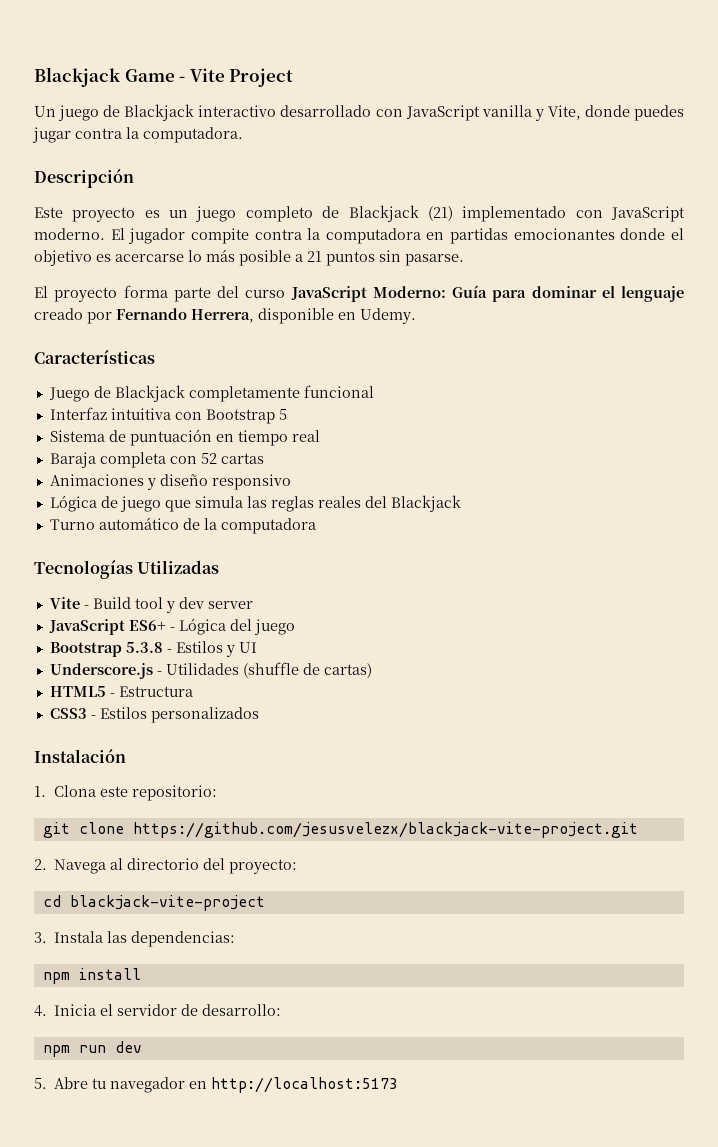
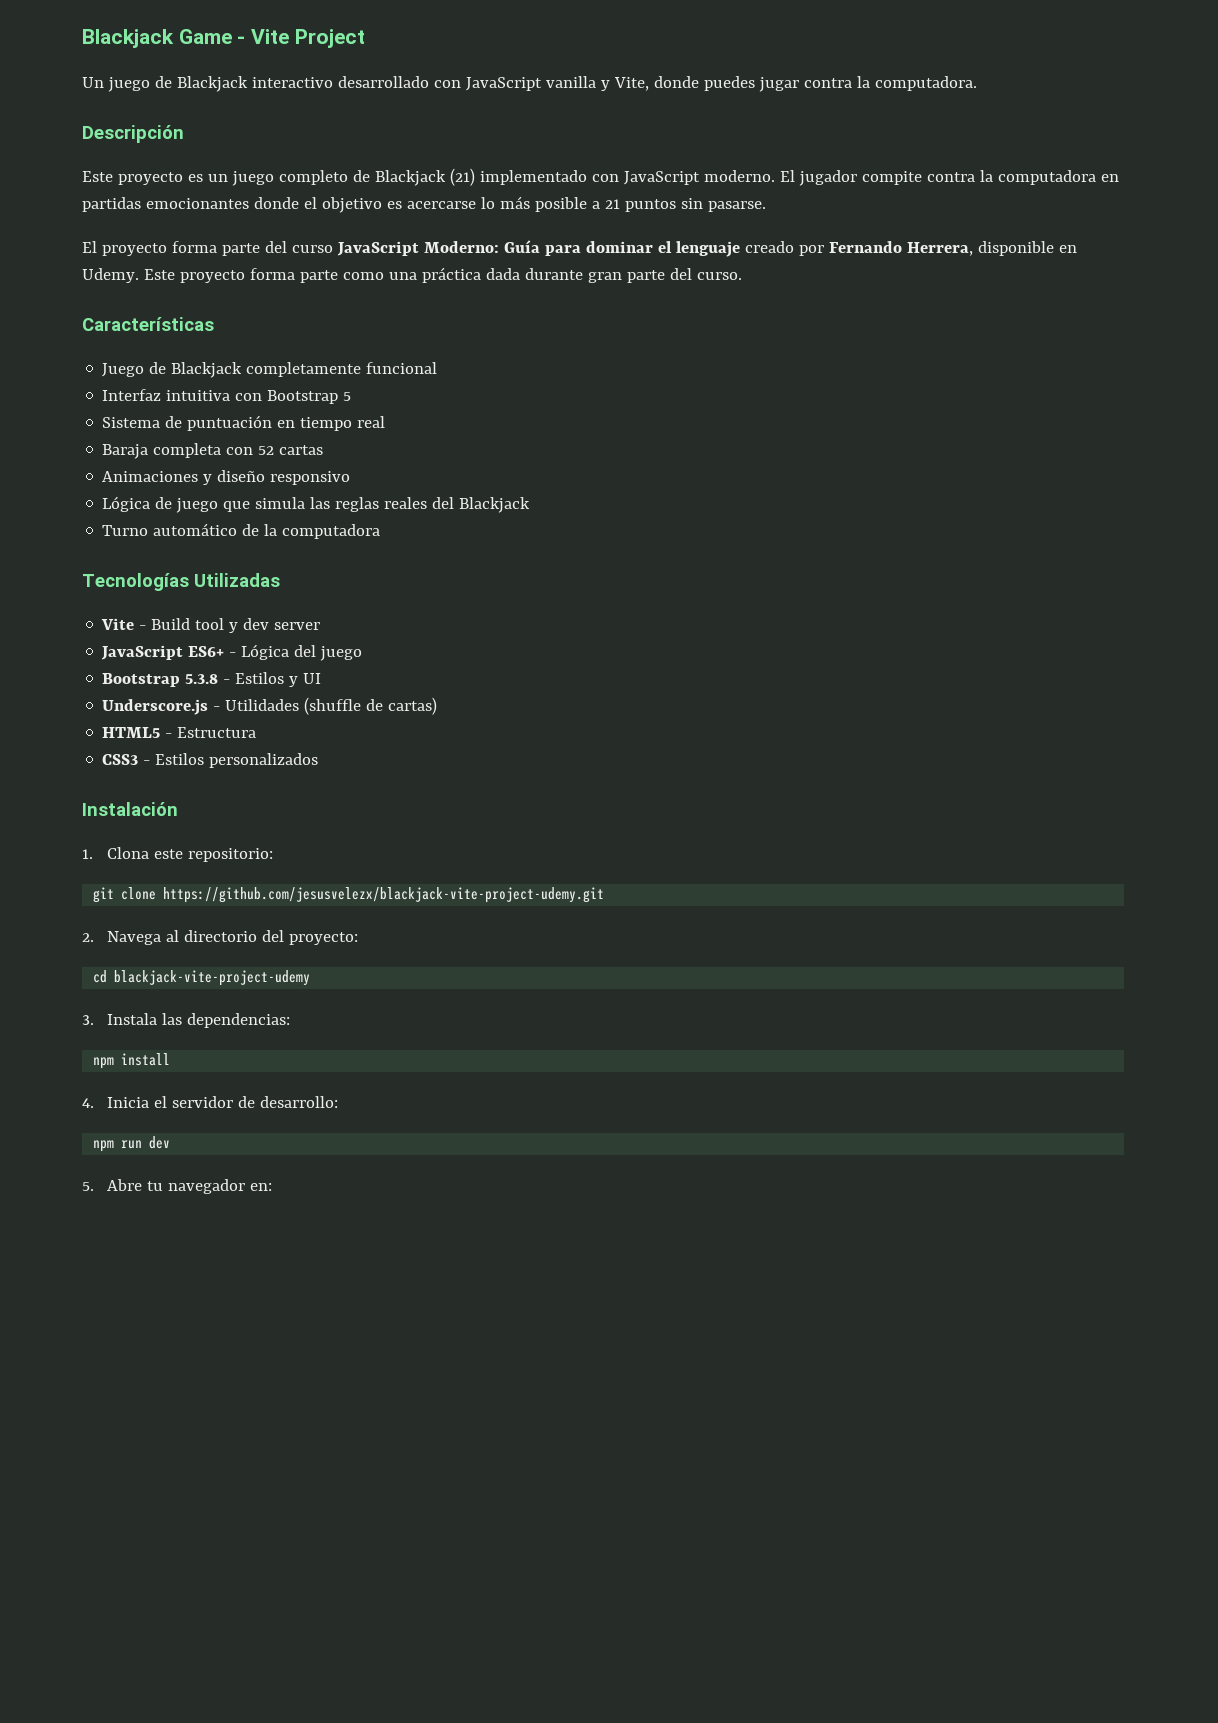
+ Este proyecto forma parte como una práctica dada durante gran parte del curso.
- git clone https://github.com/jesusvelezx/blackjack-vite-project.git
+ git clone https://github.com/jesusvelezx/blackjack-vite-project-udemy.git
- cd blackjack-vite-project
+ cd blackjack-vite-project-udemy
- 5. Abre tu navegador en http://localhost:5173
+ 5. Abre tu navegador en:

